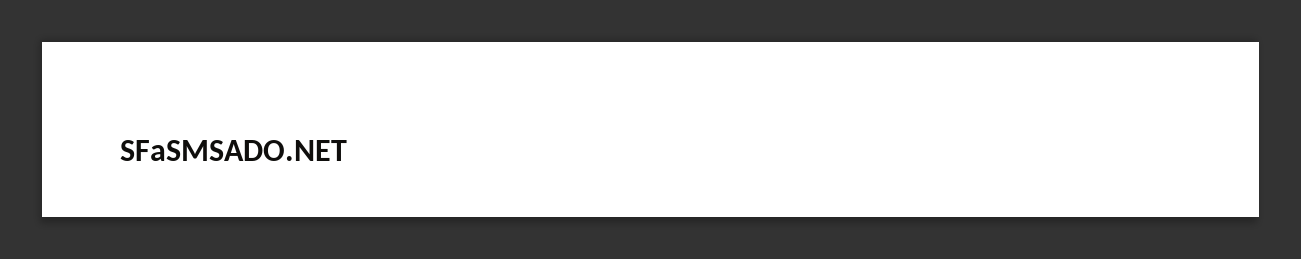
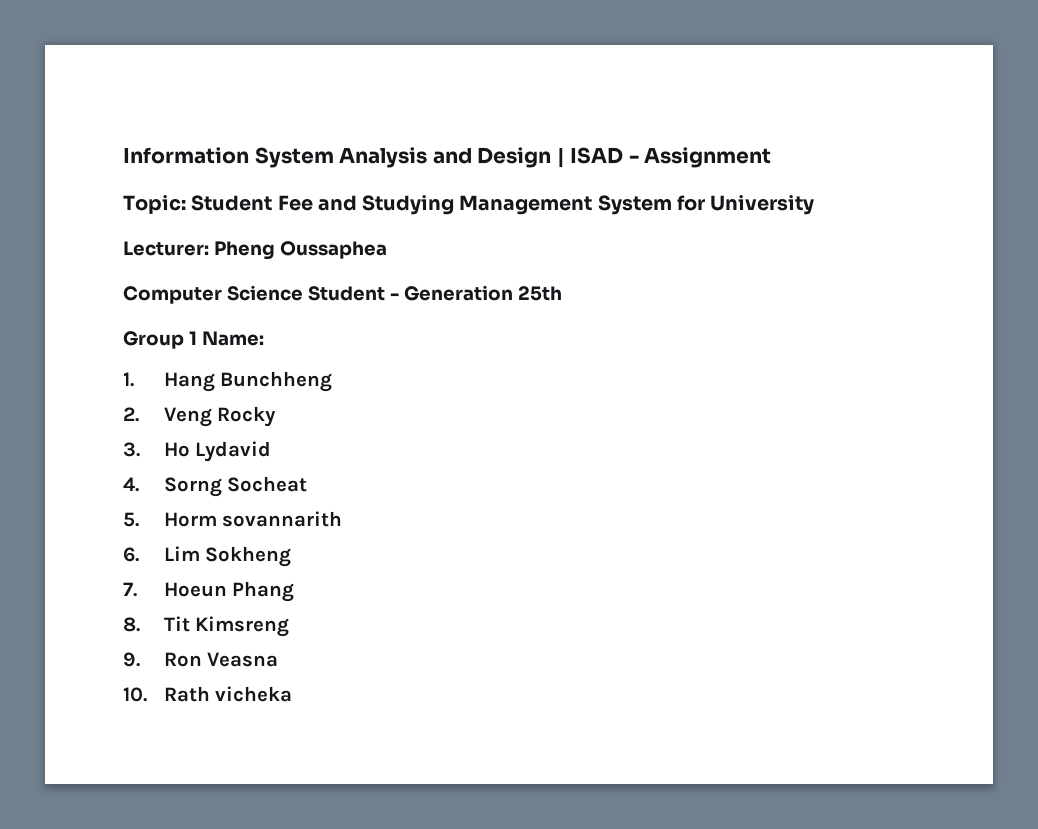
- SFaSMSADO.NET
+ Information System Analysis and Design | ISAD - Assignment
+ Topic: Student Fee and Studying Management System for University
+ Lecturer: Pheng Oussaphea
+ Computer Science Student - Generation 25th
+ Group 1 Name:
+ 1. Hang Bunchheng
+ 2. Veng Rocky
+ 3. Ho Lydavid
+ 4. Sorng Socheat
+ 5. Horm sovannarith
+ 6. Lim Sokheng
+ 7. Hoeun Phang
+ 8. Tit Kimsreng
+ 9. Ron Veasna
+ 10. Rath vicheka

